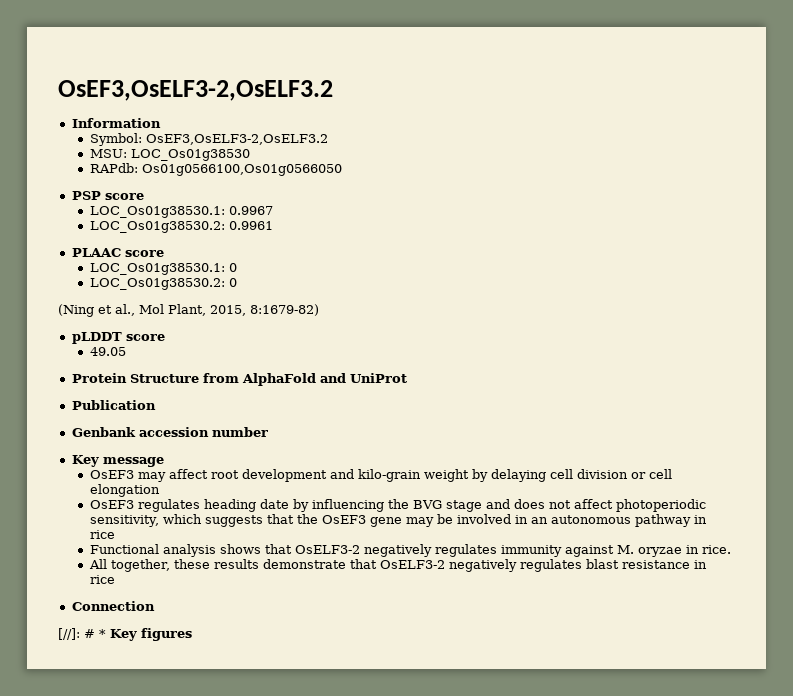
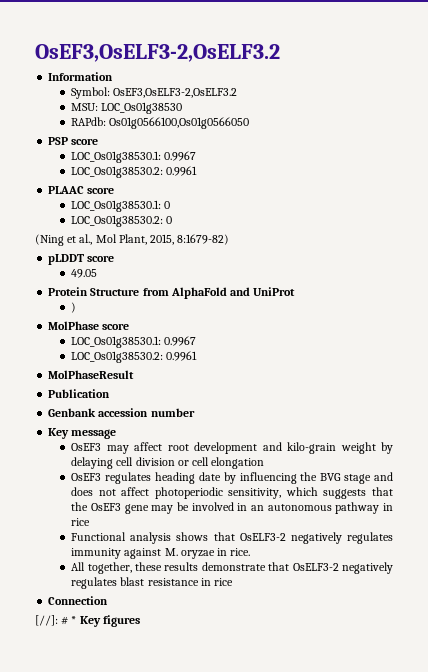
+ )
+ MolPhase score
+ LOC_Os01g38530.1: 0.9967
+ LOC_Os01g38530.2: 0.9961
+ MolPhaseResult

